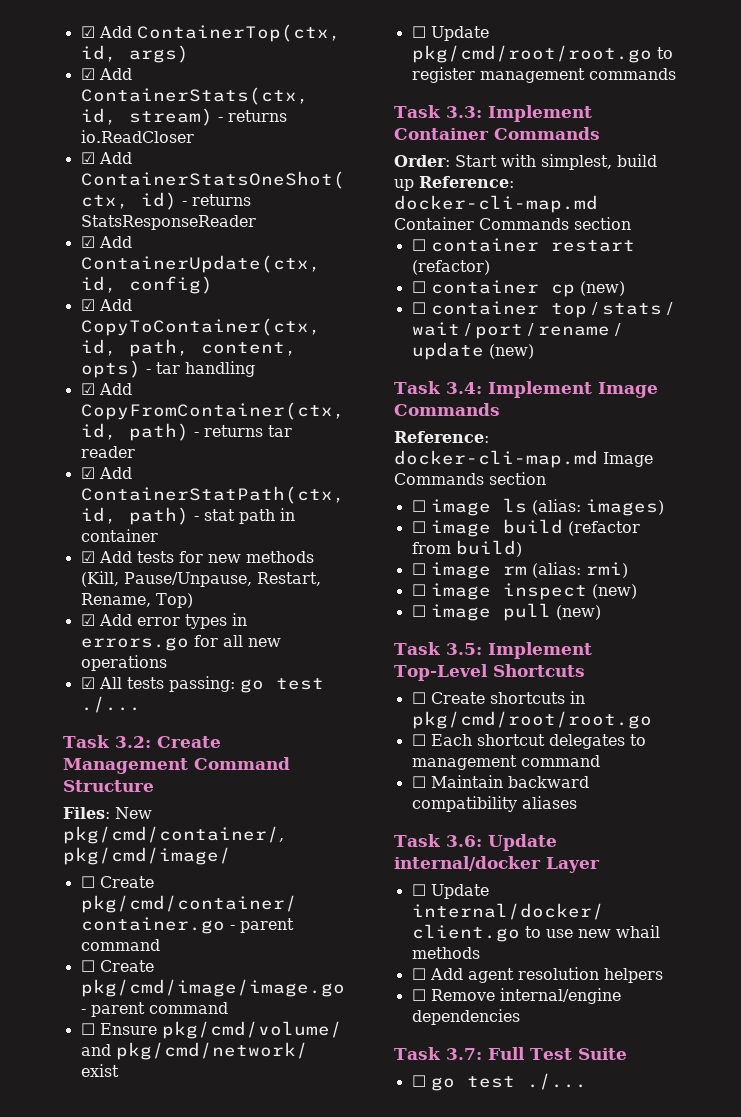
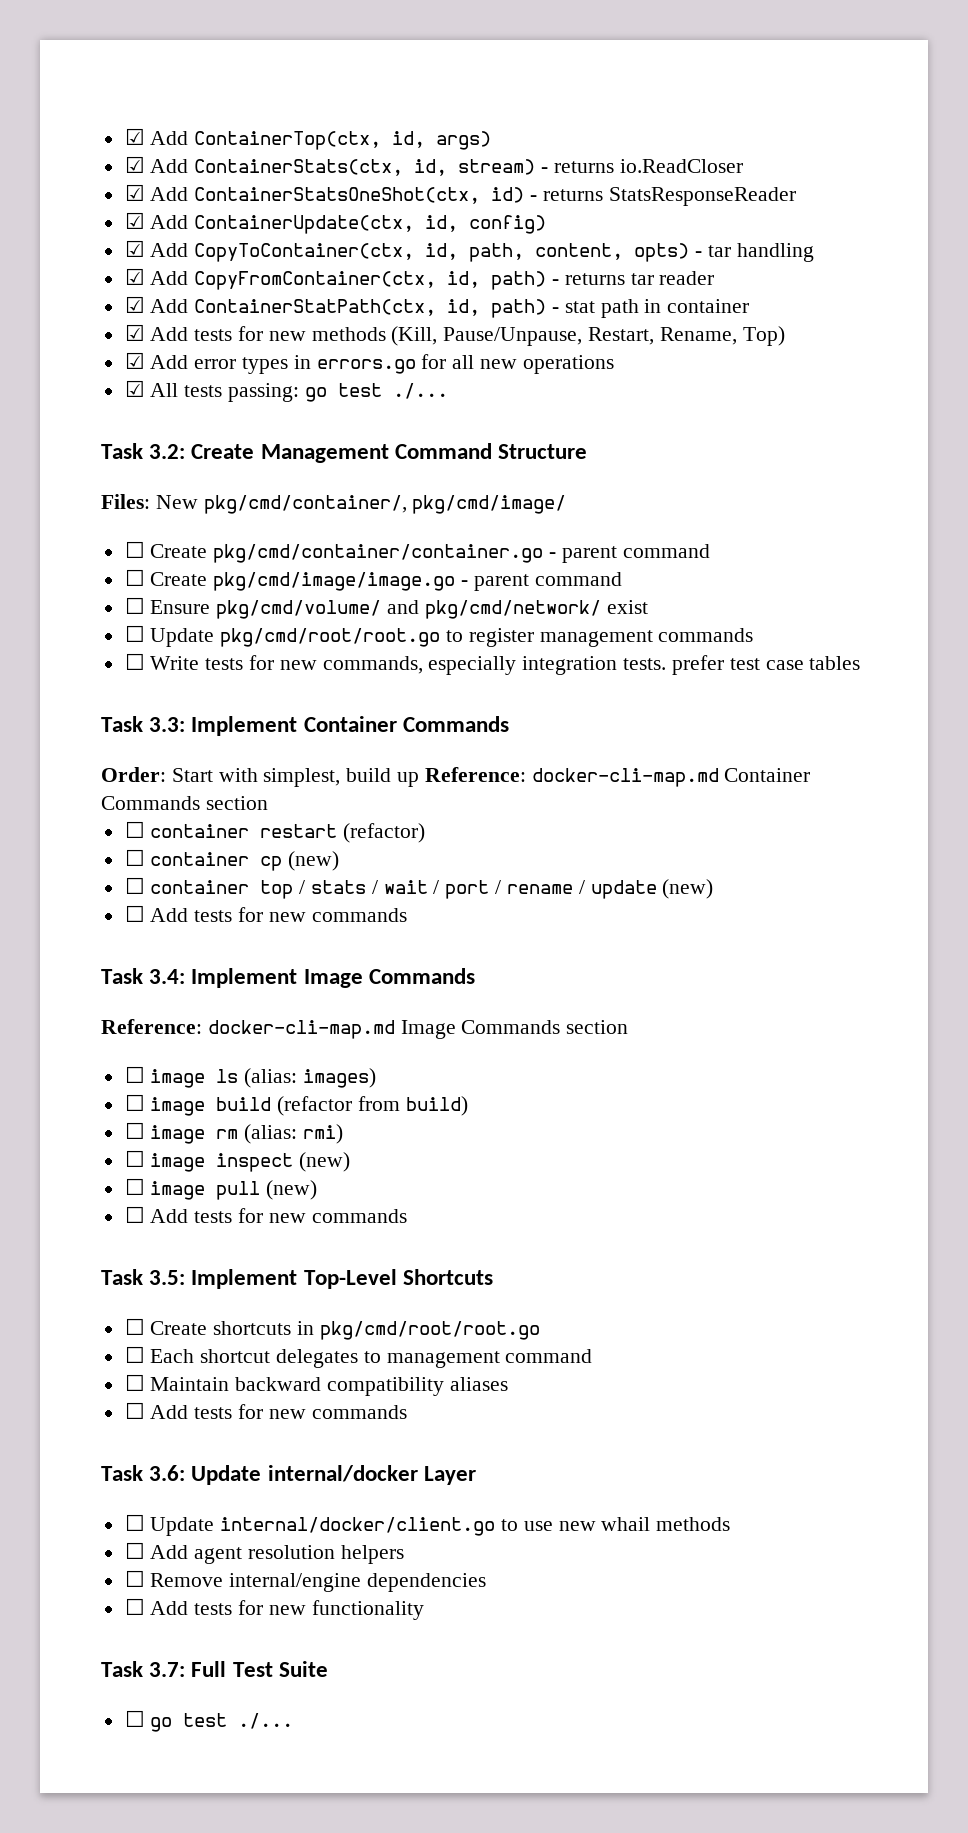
+ ☐ Write tests for new commands, especially integration tests. prefer test case tables
  ☐ container top / stats / wait / port / rename / update (new)
+ ☐ Add tests for new commands
  ☐ image pull (new)
+ ☐ Add tests for new commands
  ☐ Maintain backward compatibility aliases
+ ☐ Add tests for new commands
+ ☐ Add tests for new functionality

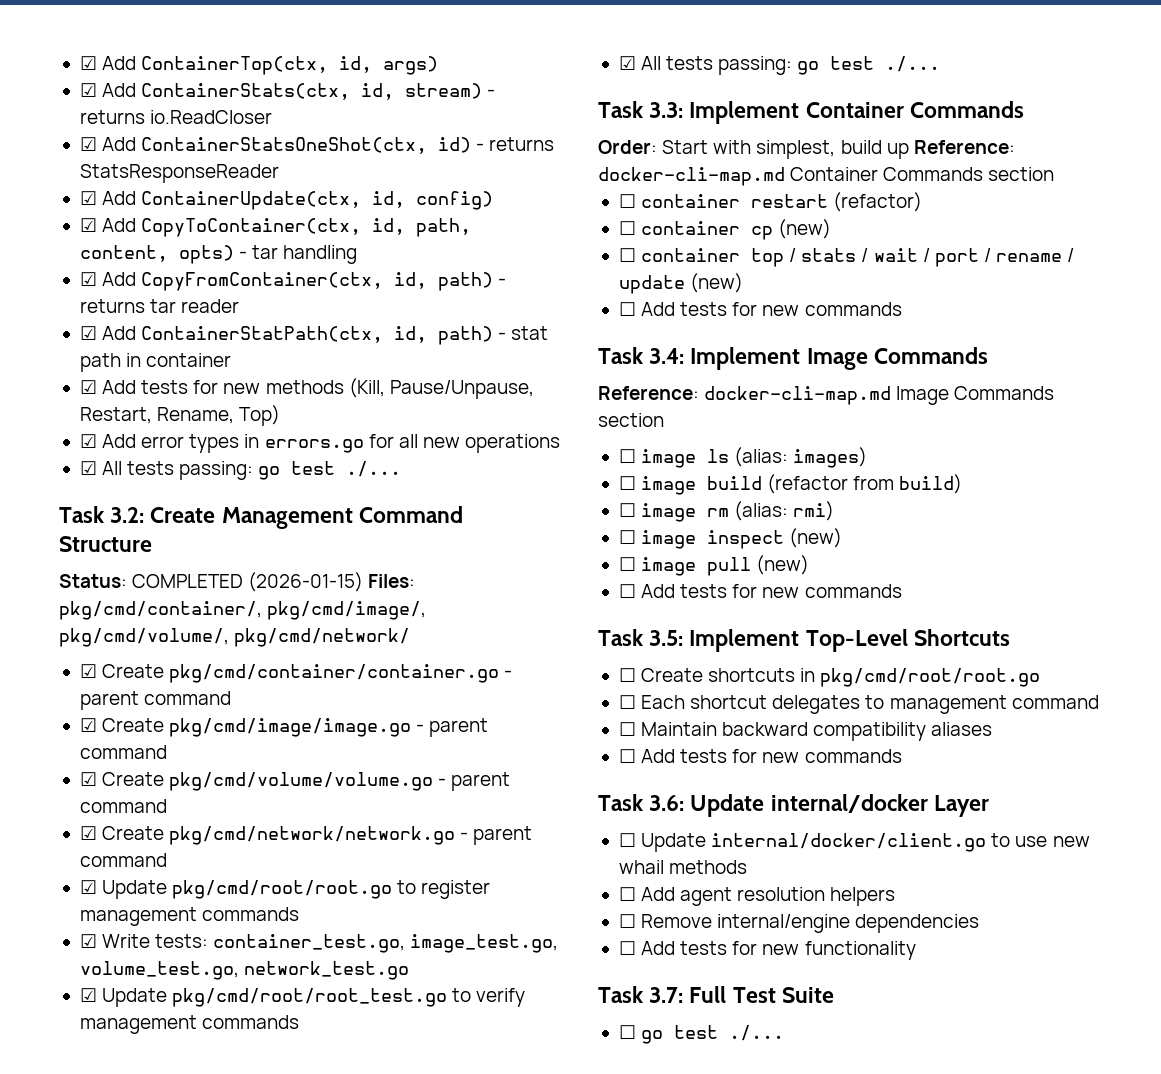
- Files: New pkg/cmd/container/, pkg/cmd/image/
- ☐ Create pkg/cmd/container/container.go - parent command
+ Status: COMPLETED (2026-01-15) Files: pkg/cmd/container/, pkg/cmd/image/, pkg/cmd/volume/, pkg/cmd/network/
+ ☑ Create pkg/cmd/container/container.go - parent command
- ☐ Create pkg/cmd/image/image.go - parent command
+ ☑ Create pkg/cmd/image/image.go - parent command
- ☐ Ensure pkg/cmd/volume/ and pkg/cmd/network/ exist
- ☐ Update pkg/cmd/root/root.go to register management commands
+ ☑ Create pkg/cmd/volume/volume.go - parent command
+ ☑ Create pkg/cmd/network/network.go - parent command
+ ☑ Update pkg/cmd/root/root.go to register management commands
- ☐ Write tests for new commands, especially integration tests. prefer test case tables
+ ☑ Write tests: container_test.go, image_test.go, volume_test.go, network_test.go
+ ☑ Update pkg/cmd/root/root_test.go to verify management commands
+ ☑ All tests passing: go test ./...

